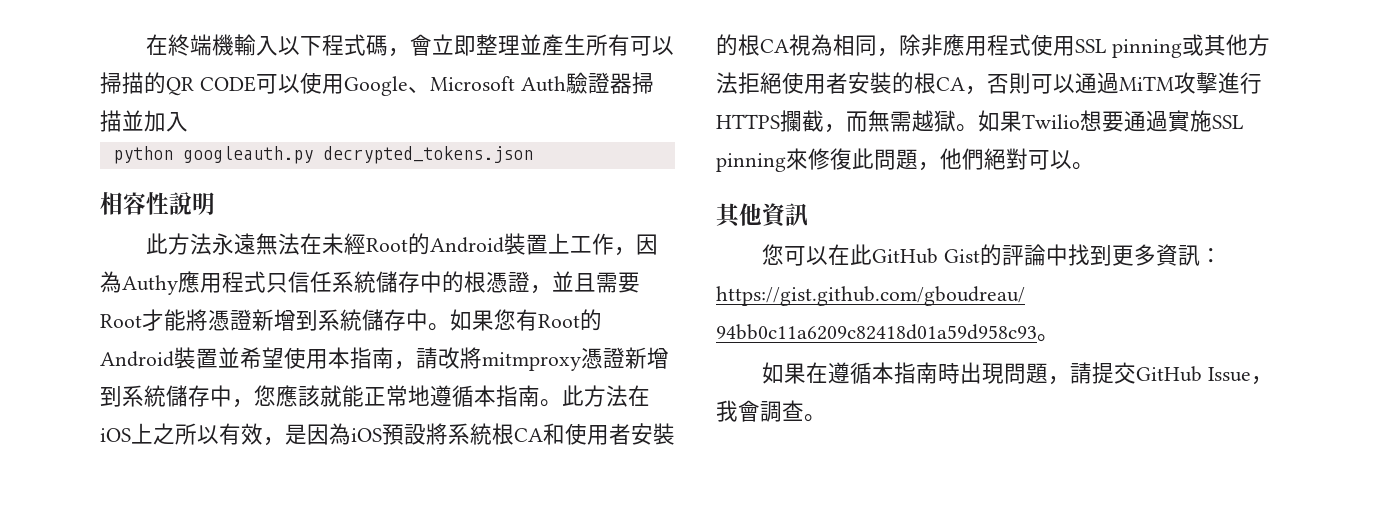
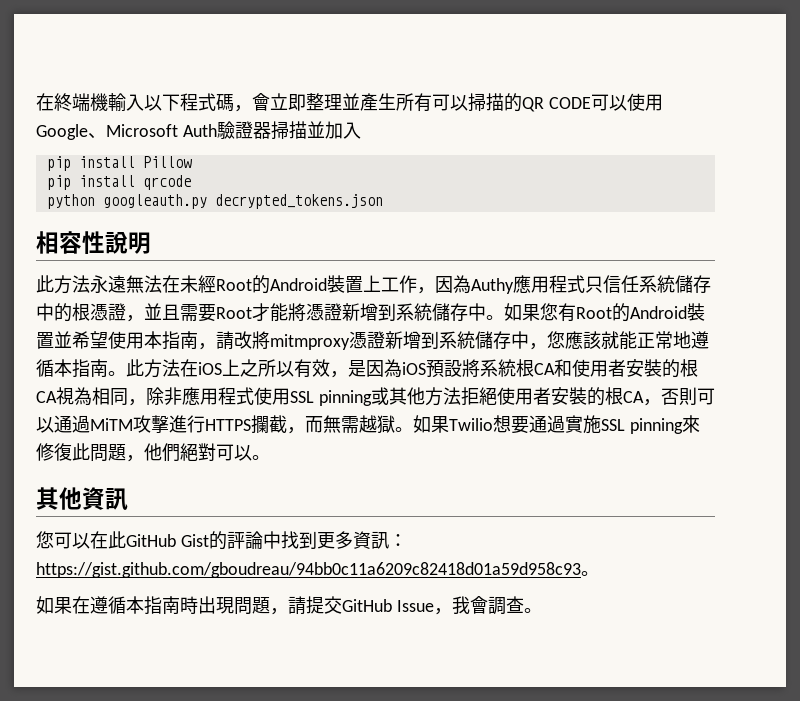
+ pip install Pillow
+ pip install qrcode

